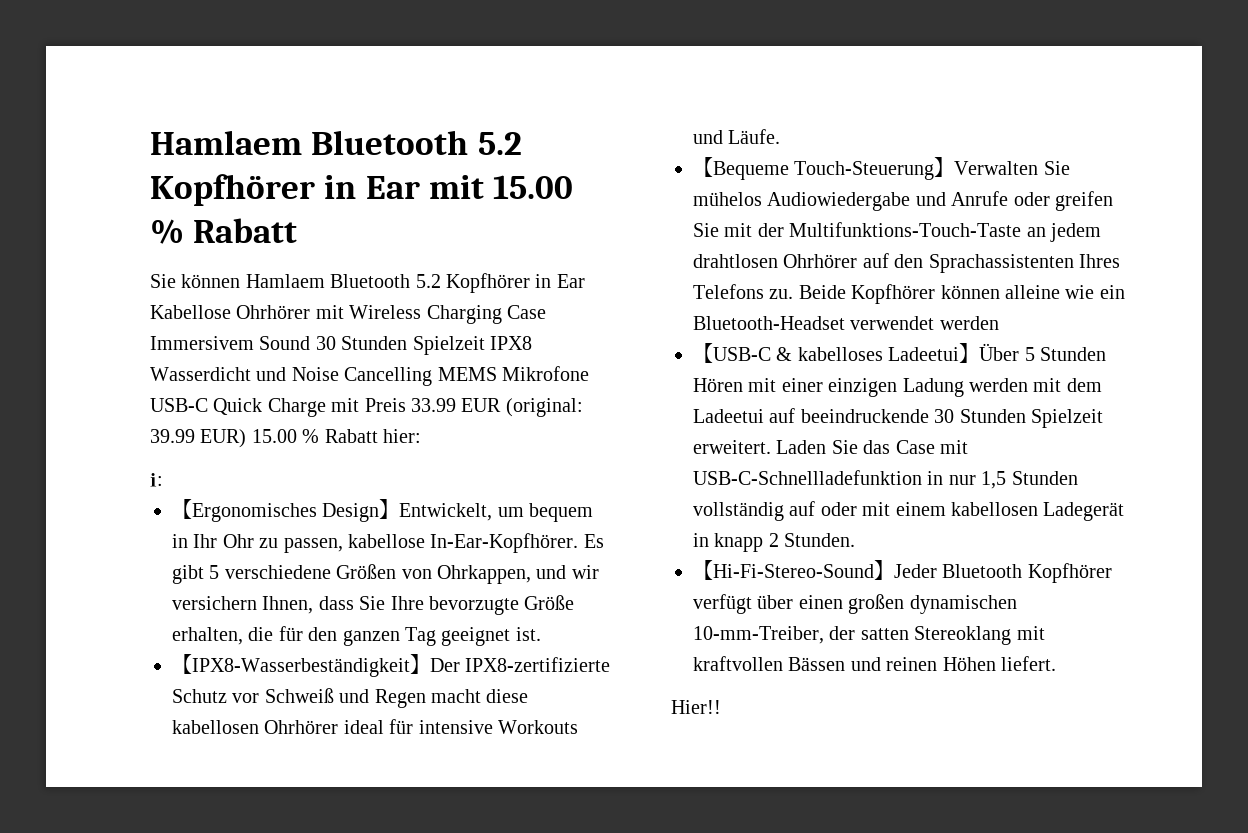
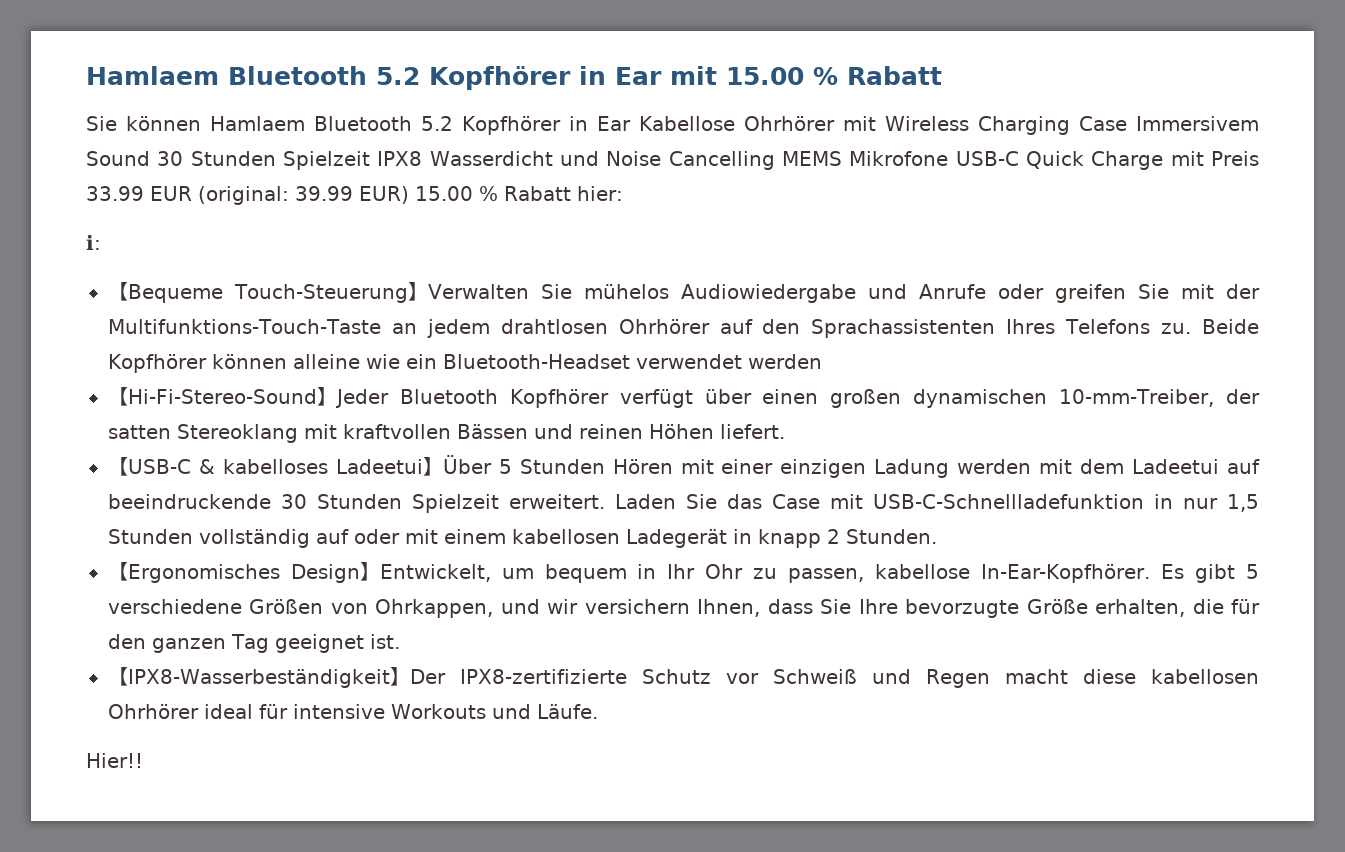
+ 【Bequeme Touch-Steuerung】Verwalten Sie mühelos Audiowiedergabe und Anrufe oder greifen Sie mit der Multifunktions-Touch-Taste an jedem drahtlosen Ohrhörer auf den Sprachassistenten Ihres Telefons zu. Beide Kopfhörer können alleine wie ein Bluetooth-Headset verwendet werden
+ 【Hi-Fi-Stereo-Sound】Jeder Bluetooth Kopfhörer verfügt über einen großen dynamischen 10-mm-Treiber, der satten Stereoklang mit kraftvollen Bässen und reinen Höhen liefert.
+ 【USB-C & kabelloses Ladeetui】Über 5 Stunden Hören mit einer einzigen Ladung werden mit dem Ladeetui auf beeindruckende 30 Stunden Spielzeit erweitert. Laden Sie das Case mit USB-C-Schnellladefunktion in nur 1,5 Stunden vollständig auf oder mit einem kabellosen Ladegerät in knapp 2 Stunden.
- 【Bequeme Touch-Steuerung】Verwalten Sie mühelos Audiowiedergabe und Anrufe oder greifen Sie mit der Multifunktions-Touch-Taste an jedem drahtlosen Ohrhörer auf den Sprachassistenten Ihres Telefons zu. Beide Kopfhörer können alleine wie ein Bluetooth-Headset verwendet werden
- 【USB-C & kabelloses Ladeetui】Über 5 Stunden Hören mit einer einzigen Ladung werden mit dem Ladeetui auf beeindruckende 30 Stunden Spielzeit erweitert. Laden Sie das Case mit USB-C-Schnellladefunktion in nur 1,5 Stunden vollständig auf oder mit einem kabellosen Ladegerät in knapp 2 Stunden.
- 【Hi-Fi-Stereo-Sound】Jeder Bluetooth Kopfhörer verfügt über einen großen dynamischen 10-mm-Treiber, der satten Stereoklang mit kraftvollen Bässen und reinen Höhen liefert.

